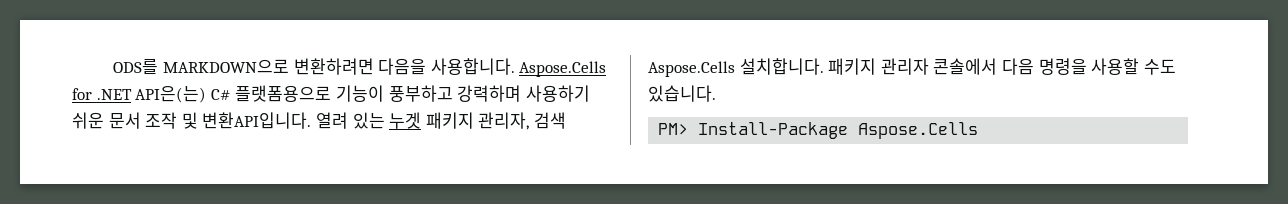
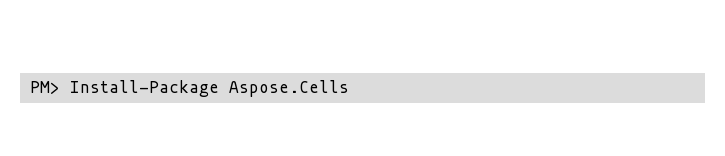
- ODS를 MARKDOWN으로 변환하려면 다음을 사용합니다. Aspose.Cells for .NET API은(는) C# 플랫폼용으로 기능이 풍부하고 강력하며 사용하기 쉬운 문서 조작 및 변환API입니다. 열려 있는 누겟 패키지 관리자, 검색 Aspose.Cells 설치합니다. 패키지 관리자 콘솔에서 다음 명령을 사용할 수도 있습니다.

